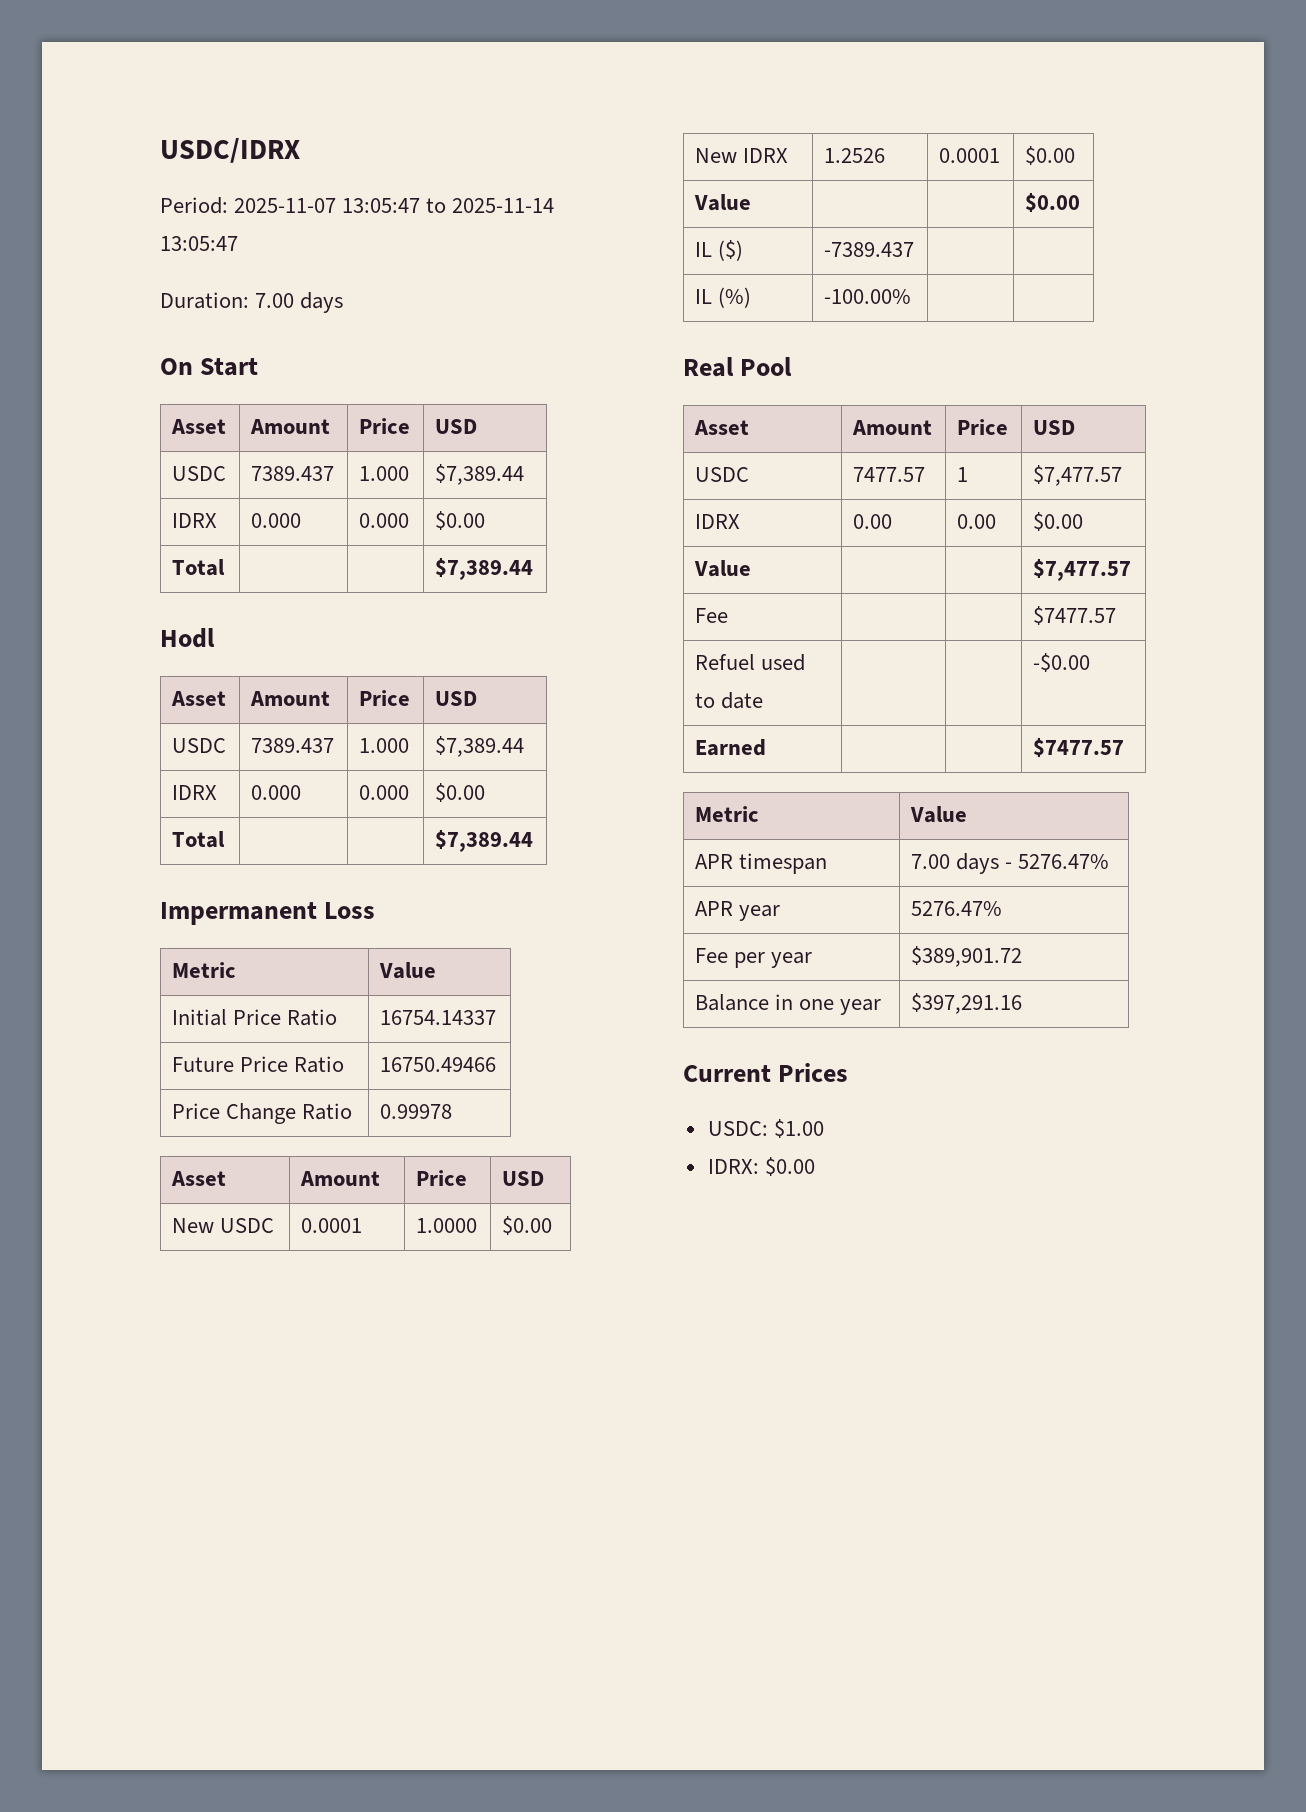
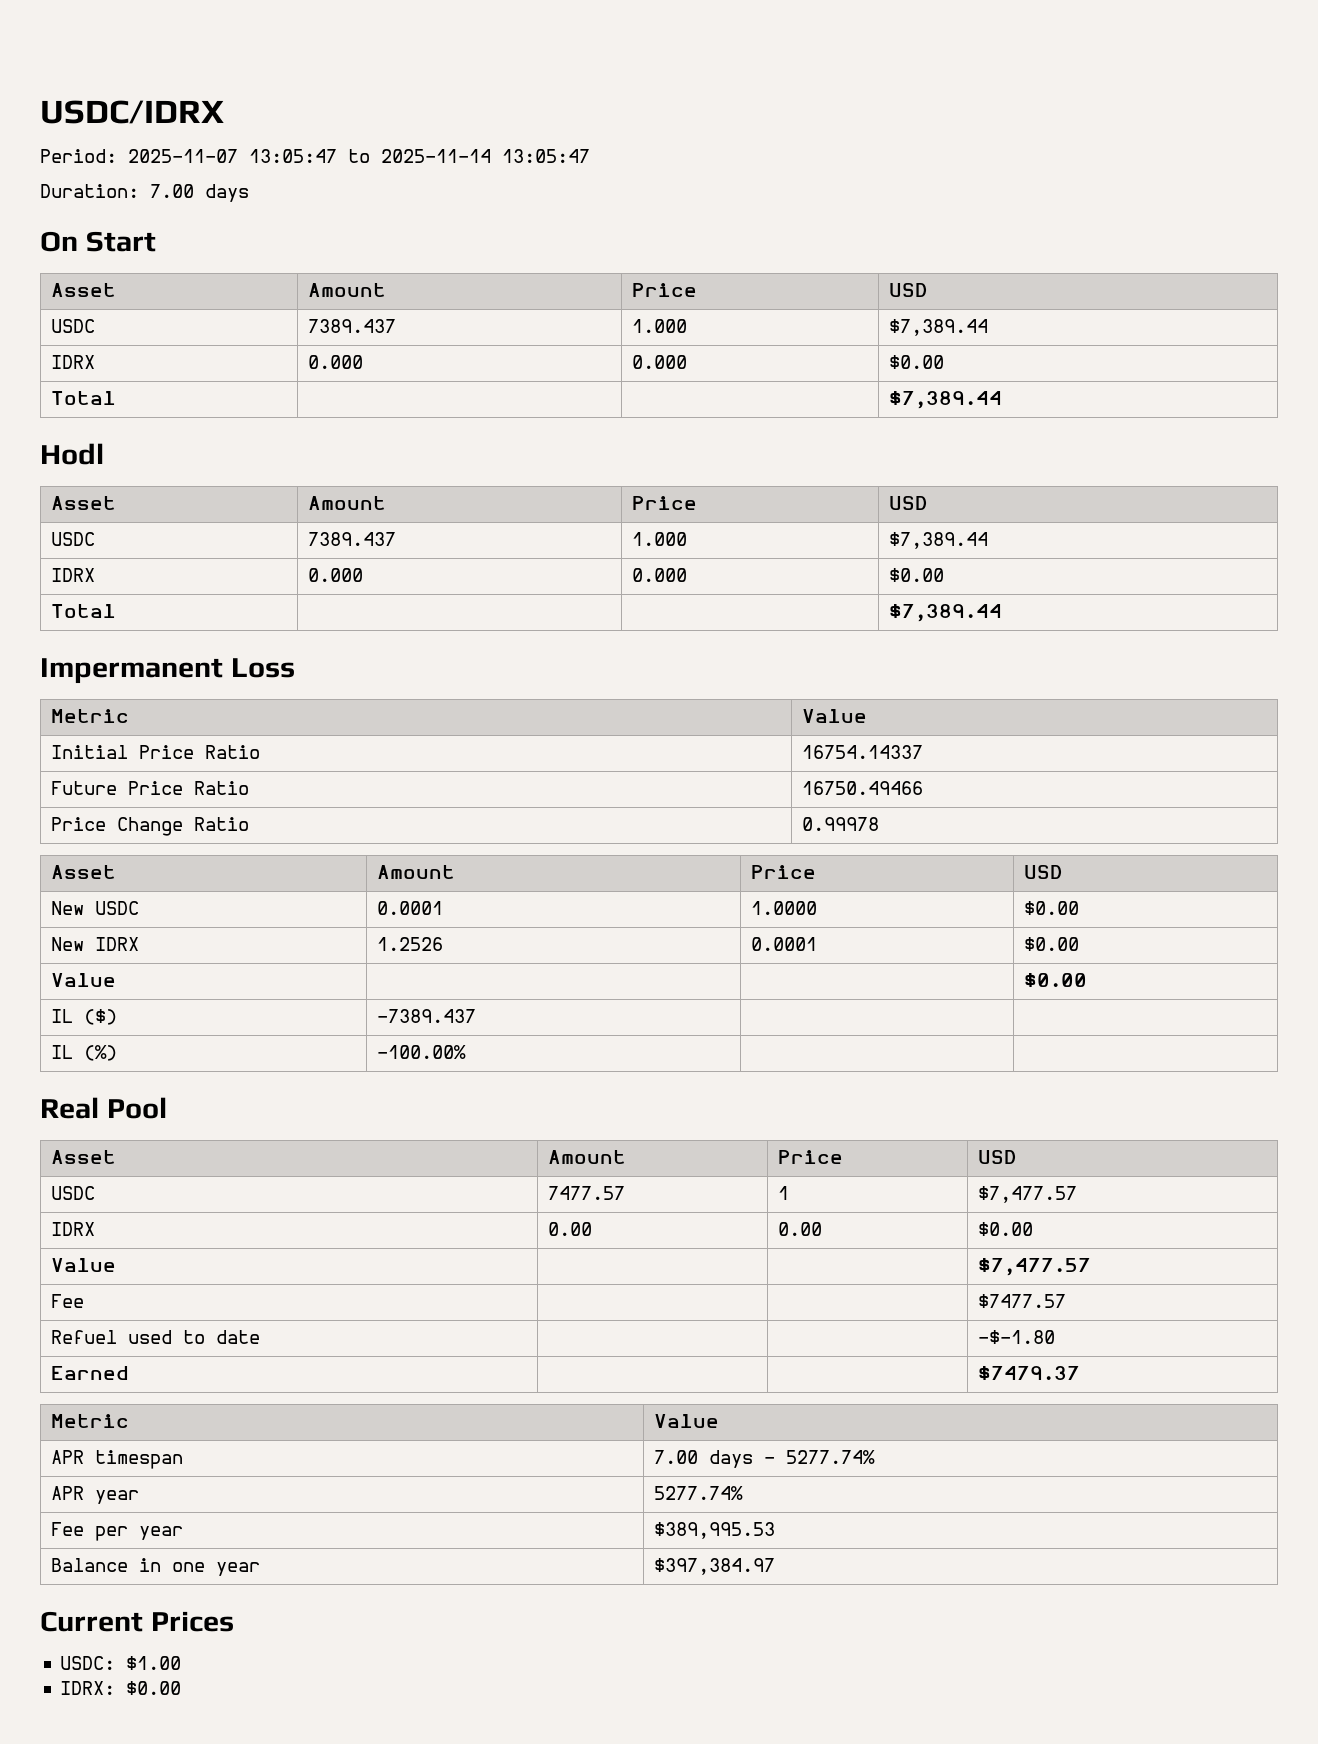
- Refuel used to date | | | -$0.00
+ Refuel used to date | | | -$-1.80
- Earned | | | $7477.57
+ Earned | | | $7479.37
- APR timespan | 7.00 days - 5276.47%
+ APR timespan | 7.00 days - 5277.74%
- APR year | 5276.47%
+ APR year | 5277.74%
- Fee per year | $389,901.72
+ Fee per year | $389,995.53
- Balance in one year | $397,291.16
+ Balance in one year | $397,384.97

